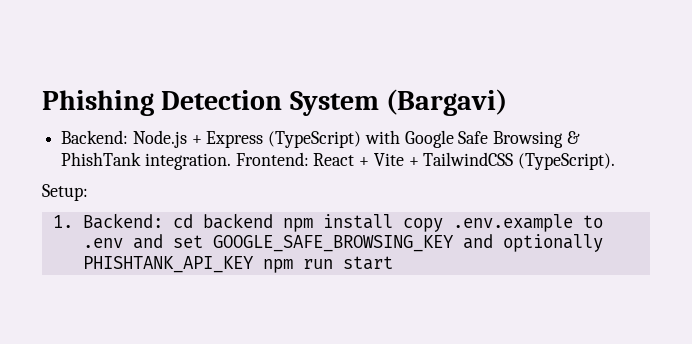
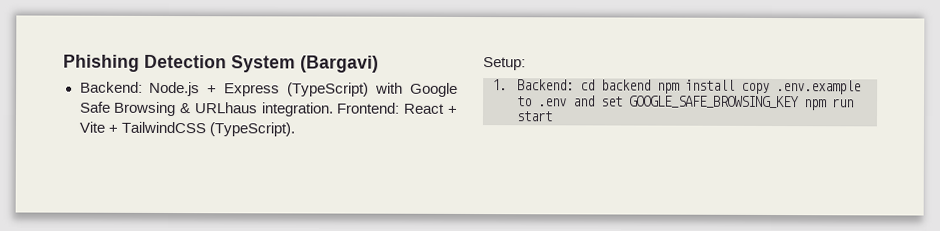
- Backend: Node.js + Express (TypeScript) with Google Safe Browsing & PhishTank integration.
+ Backend: Node.js + Express (TypeScript) with Google Safe Browsing & URLhaus integration.
- 1. Backend: cd backend npm install copy .env.example to .env and set GOOGLE_SAFE_BROWSING_KEY and optionally PHISHTANK_API_KEY npm run start
+ 1. Backend: cd backend npm install copy .env.example to .env and set GOOGLE_SAFE_BROWSING_KEY npm run start

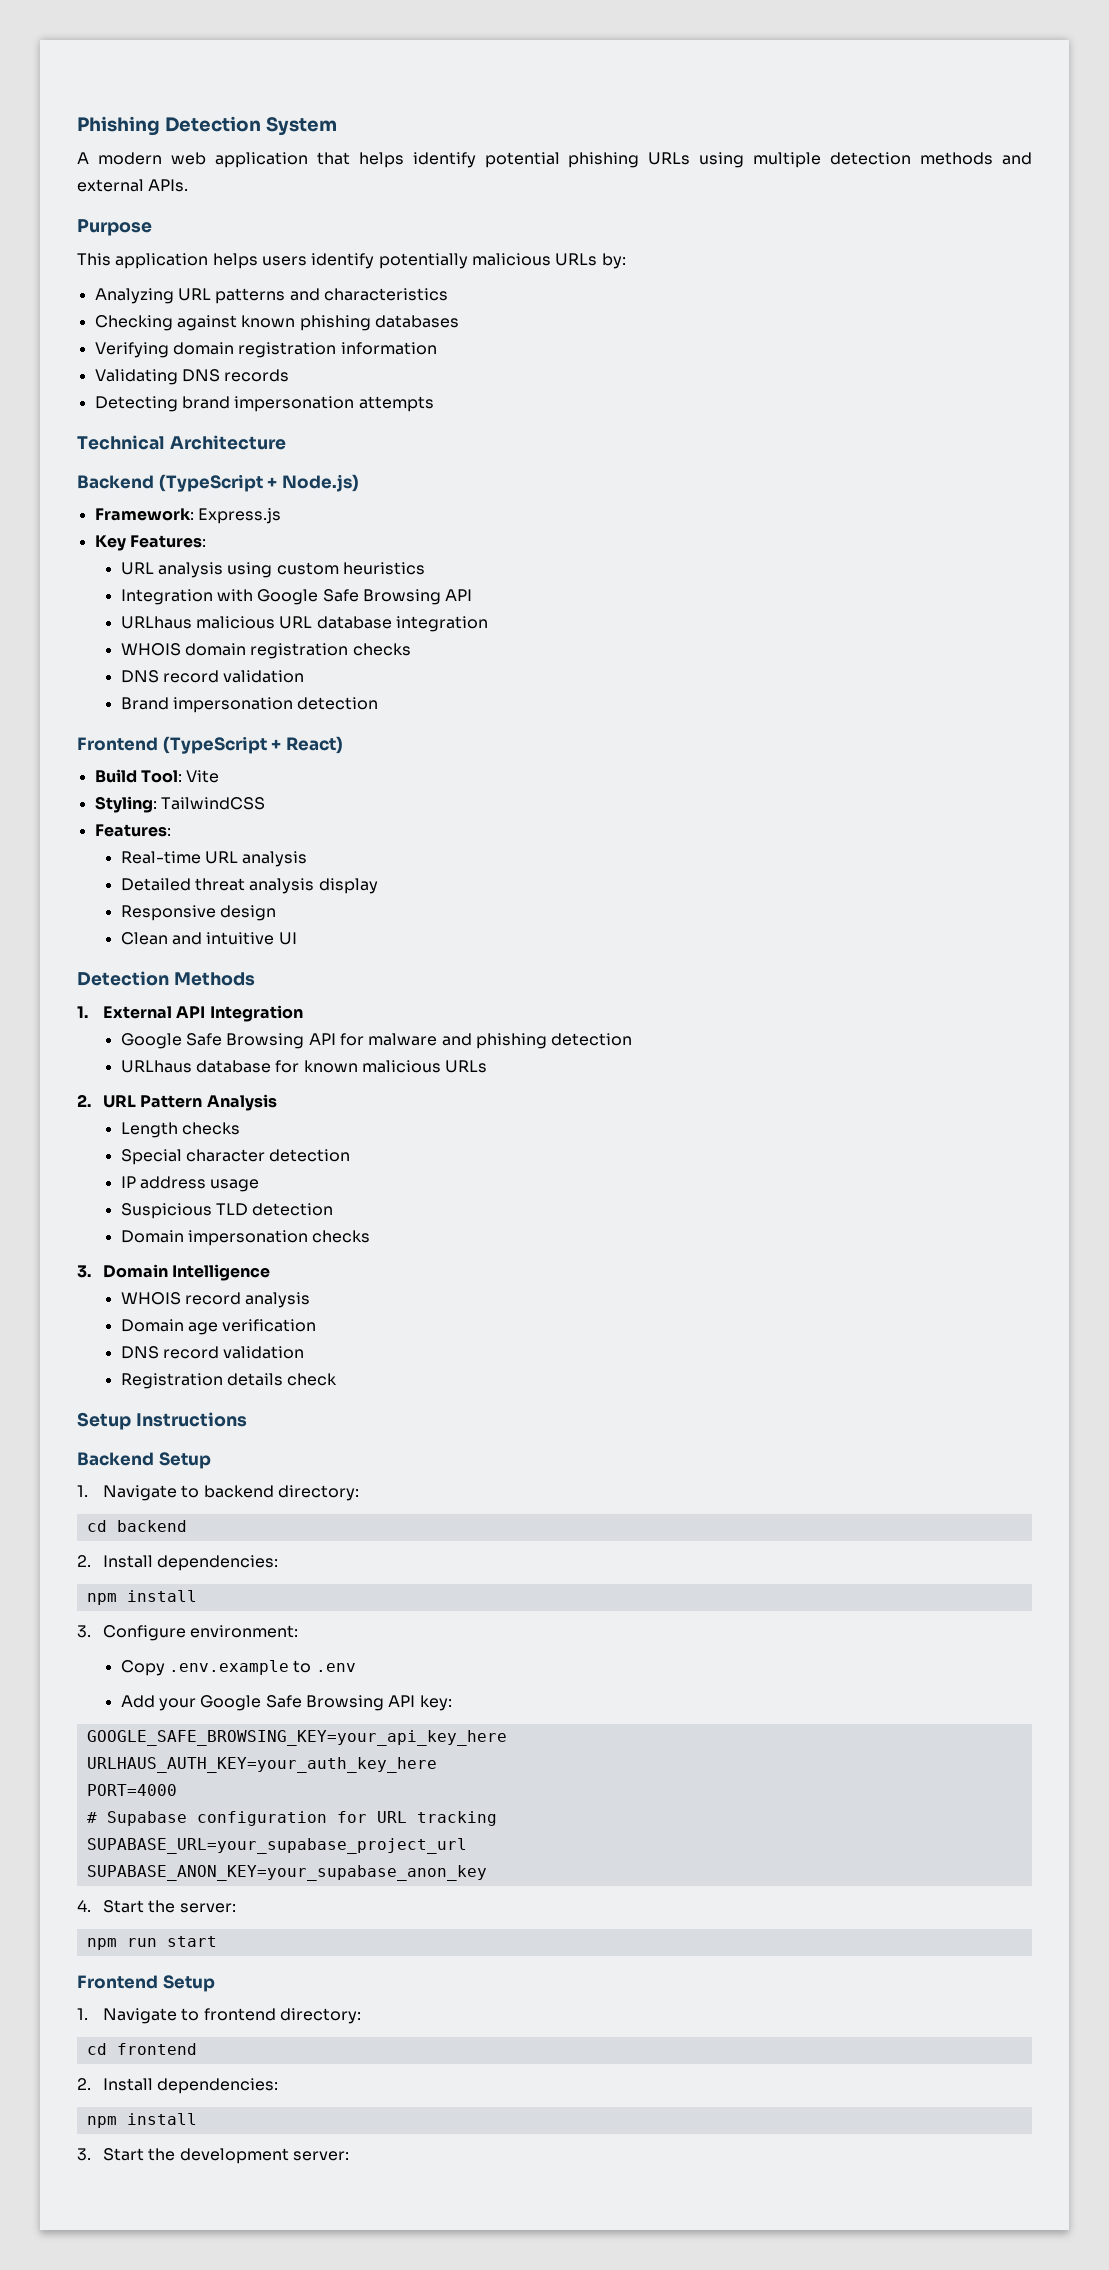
- Phishing Detection System (Bargavi)
- Backend: Node.js + Express (TypeScript) with Google Safe Browsing & URLhaus integration. Frontend: React + Vite + TailwindCSS (TypeScript).
- Setup:
- 1. Backend: cd backend npm install copy .env.example to .env and set GOOGLE_SAFE_BROWSING_KEY npm run start
+ Phishing Detection System
+ A modern web application that helps identify potential phishing URLs using multiple detection methods and external APIs.
+ Purpose
+ This application helps users identify potentially malicious URLs by:
+ Analyzing URL patterns and characteristics
+ Checking against known phishing databases
+ Verifying domain registration information
+ Validating DNS records
+ Detecting brand impersonation attempts
+ Technical Architecture
+ Backend (TypeScript + Node.js)
+ Framework: Express.js
+ Key Features:
+ URL analysis using custom heuristics
+ Integration with Google Safe Browsing API
+ URLhaus malicious URL database integration
+ WHOIS domain registration checks
+ DNS record validation
+ Brand impersonation detection
+ Frontend (TypeScript + React)
+ Build Tool: Vite
+ Styling: TailwindCSS
+ Features:
+ Real-time URL analysis
+ Detailed threat analysis display
+ Responsive design
+ Clean and intuitive UI
+ Detection Methods
+ 1. External API Integration
+ Google Safe Browsing API for malware and phishing detection
+ URLhaus database for known malicious URLs
+ 2. URL Pattern Analysis
+ Length checks
+ Special character detection
+ IP address usage
+ Suspicious TLD detection
+ Domain impersonation checks
+ 3. Domain Intelligence
+ WHOIS record analysis
+ Domain age verification
+ DNS record validation
+ Registration details check
+ Setup Instructions
+ Backend Setup
+ 1. Navigate to backend directory:
+ cd backend
+ 2. Install dependencies:
+ npm install
+ 3. Configure environment:
+ Copy .env.example to .env
+ Add your Google Safe Browsing API key:
+ GOOGLE_SAFE_BROWSING_KEY=your_api_key_here
+ URLHAUS_AUTH_KEY=your_auth_key_here
+ PORT=4000
+ # Supabase configuration for URL tracking
+ SUPABASE_URL=your_supabase_project_url
+ SUPABASE_ANON_KEY=your_supabase_anon_key
+ 4. Start the server:
+ npm run start
+ Frontend Setup
+ 1. Navigate to frontend directory:
+ cd frontend
+ 2. Install dependencies:
+ npm install
+ 3. Start the development server:

